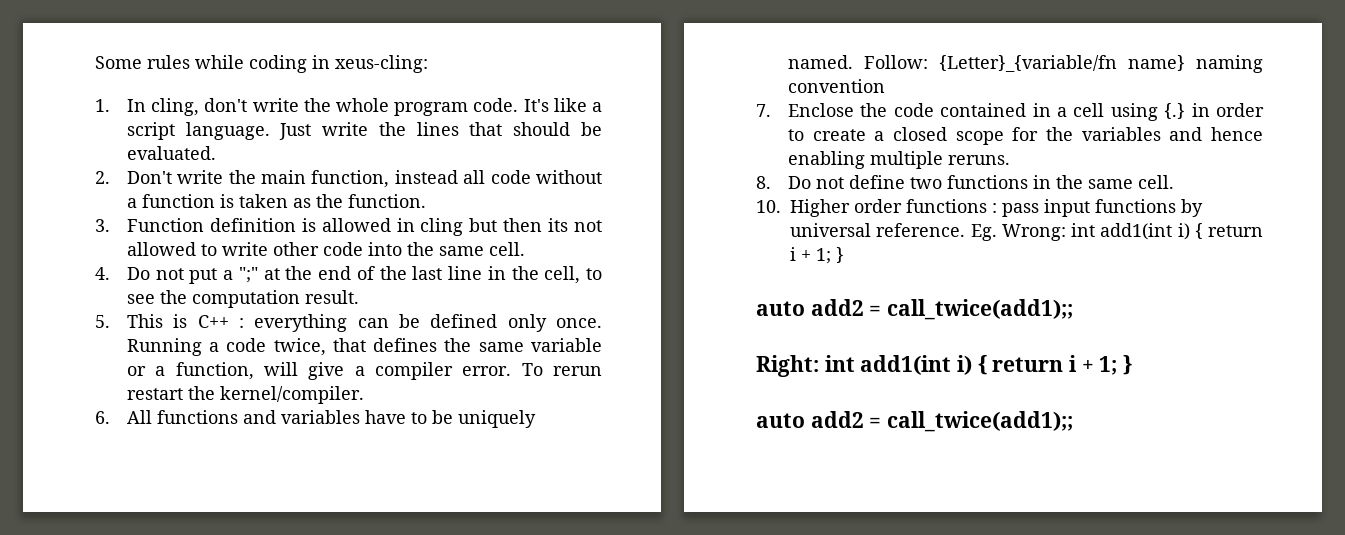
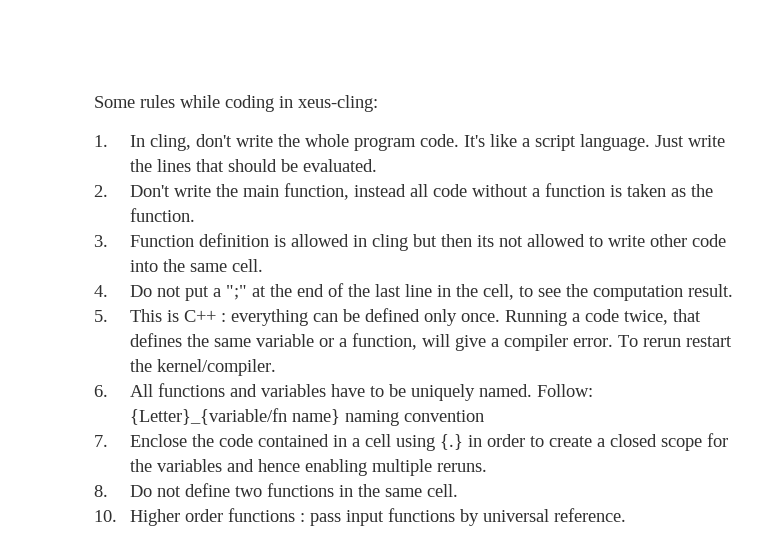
- Eg. Wrong: int add1(int i) { return i + 1; }
- auto add2 = call_twice(add1);;
- Right: int add1(int i) { return i + 1; }
- auto add2 = call_twice(add1);;

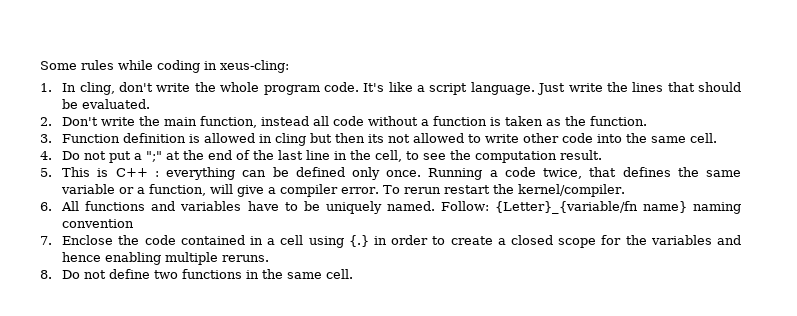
- 10. Higher order functions : pass input functions by universal reference.

